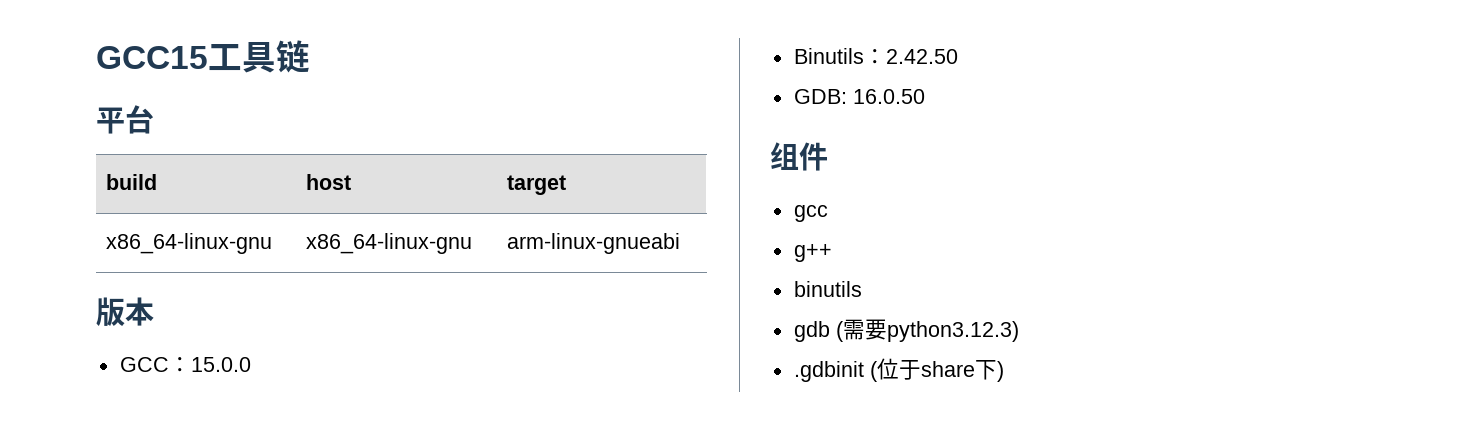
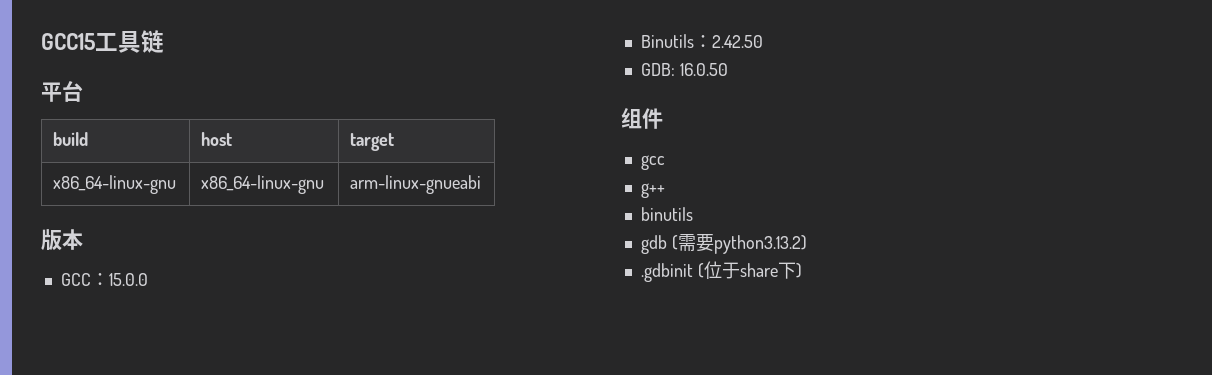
- gdb (需要python3.12.3)
+ gdb (需要python3.13.2)

